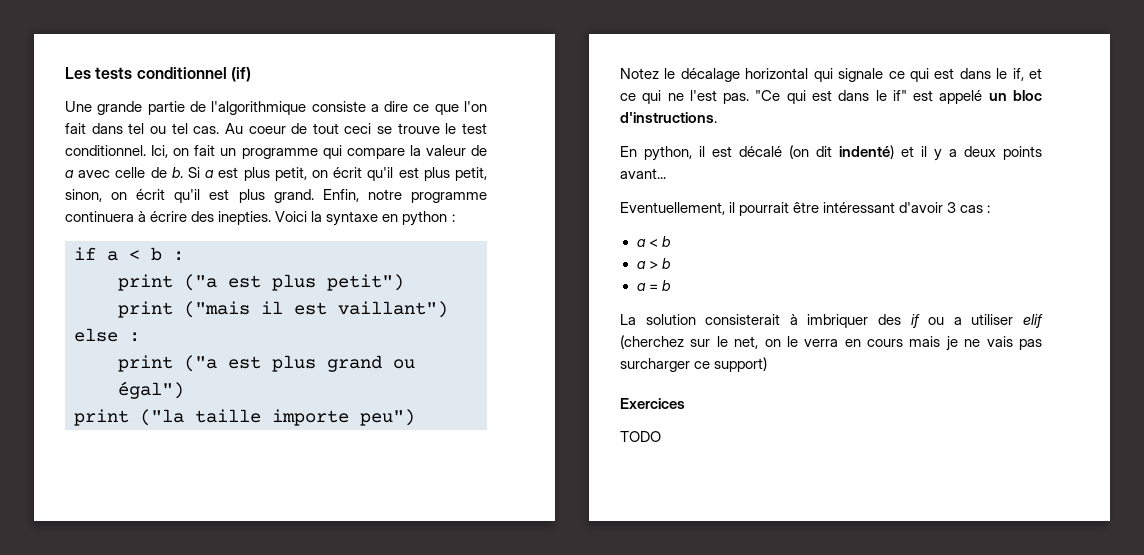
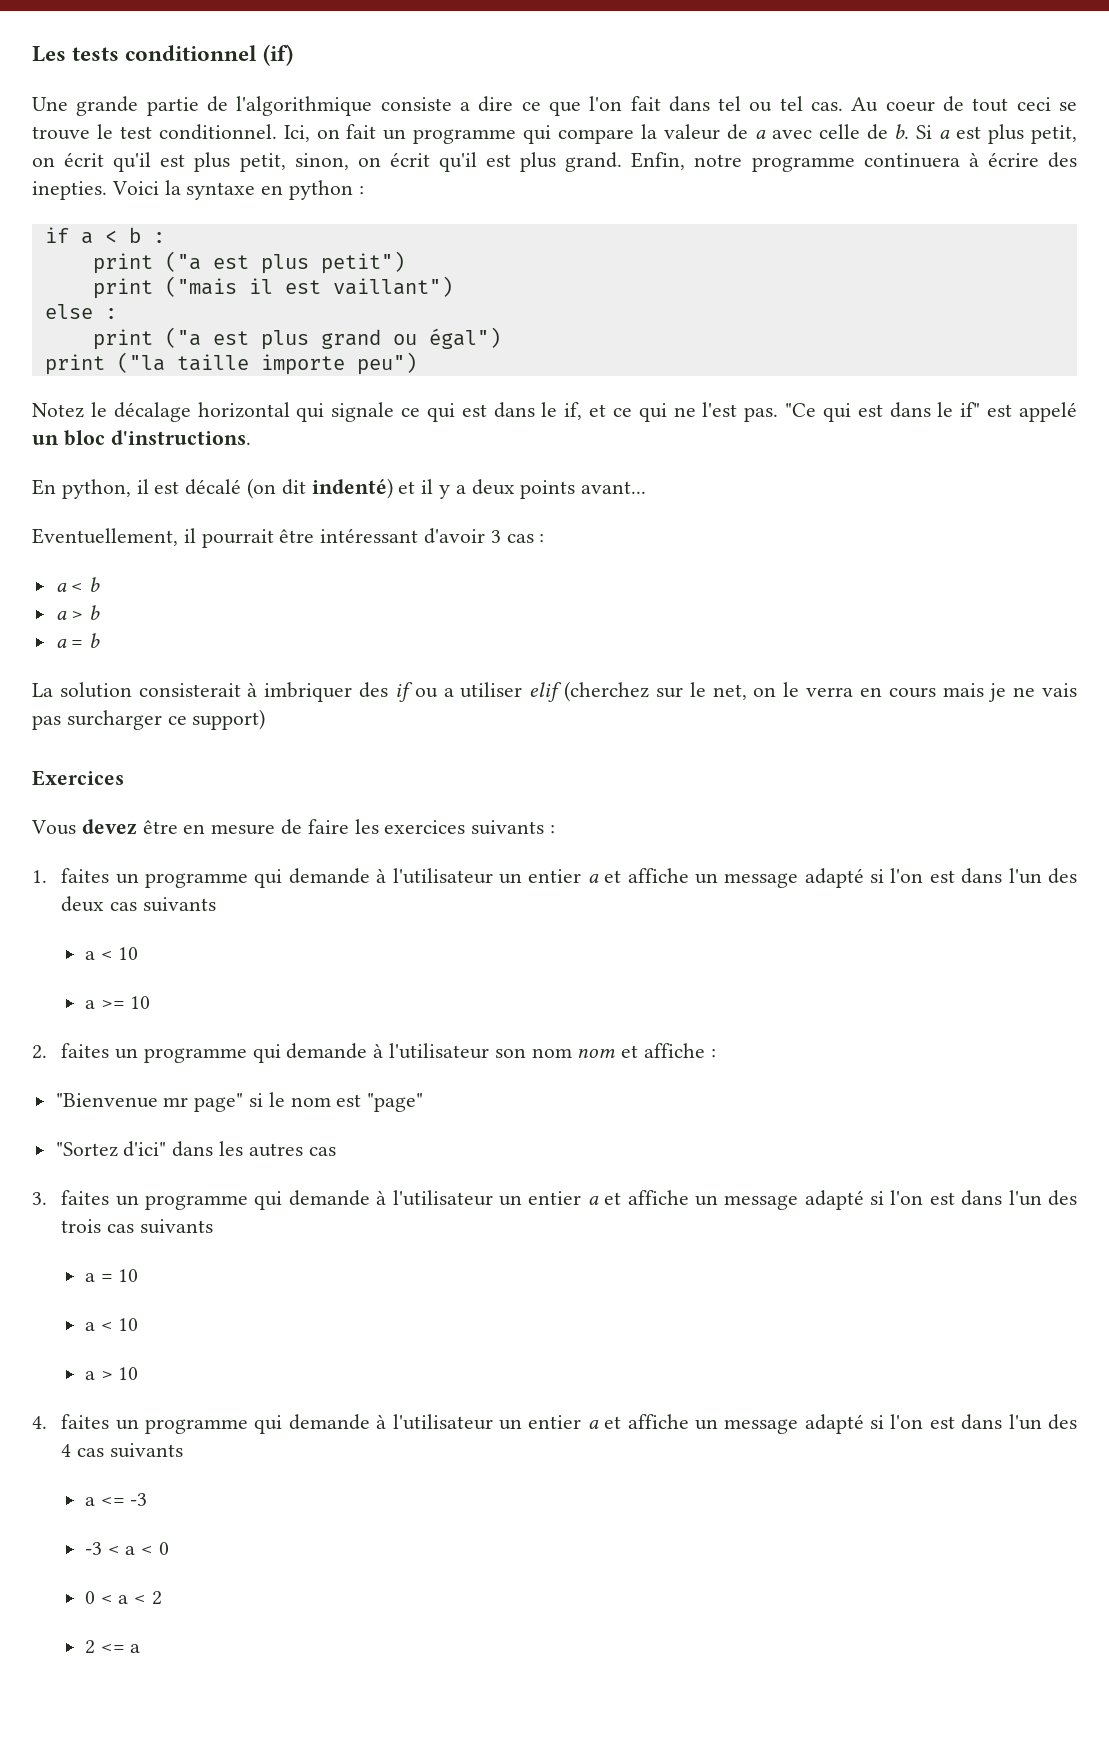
- TODO
+ Vous devez être en mesure de faire les exercices suivants :
+ 1. faites un programme qui demande à l'utilisateur un entier a et affiche un message adapté si l'on est dans l'un des deux cas suivants
+ a < 10
+ a >= 10
+ 2. faites un programme qui demande à l'utilisateur son nom nom et affiche :
+ "Bienvenue mr page" si le nom est "page"
+ "Sortez d'ici" dans les autres cas
+ 3. faites un programme qui demande à l'utilisateur un entier a et affiche un message adapté si l'on est dans l'un des trois cas suivants
+ a = 10
+ a < 10
+ a > 10
+ 4. faites un programme qui demande à l'utilisateur un entier a et affiche un message adapté si l'on est dans l'un des 4 cas suivants
+ a <= -3
+ -3 < a < 0
+ 0 < a < 2
+ 2 <= a

